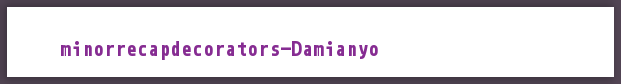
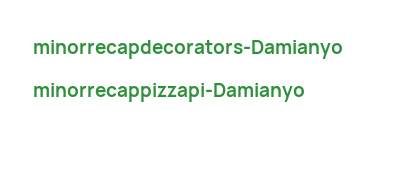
+ minorrecappizzapi-Damianyo

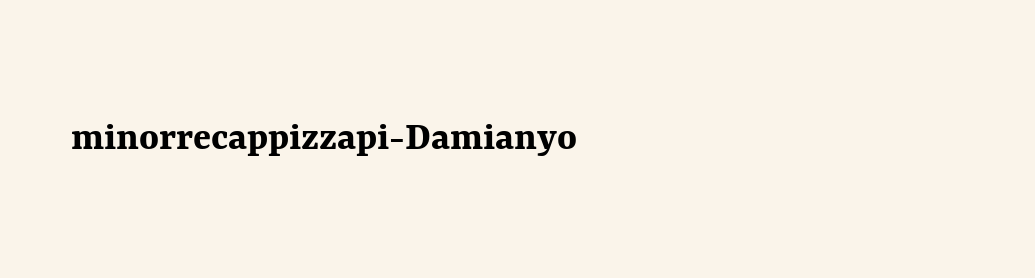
- minorrecapdecorators-Damianyo

